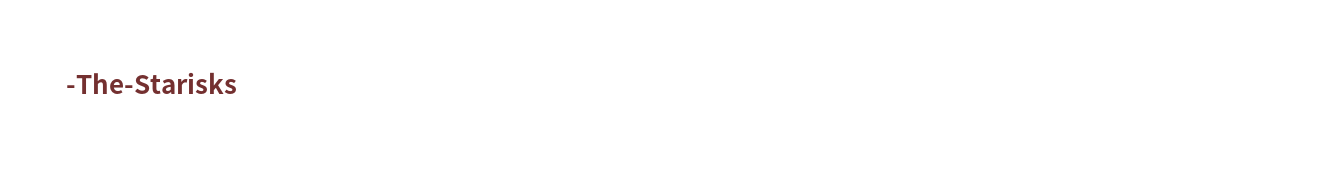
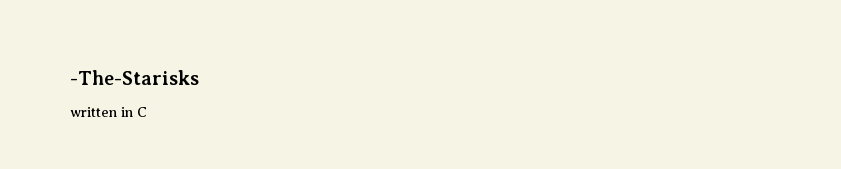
+ written in C

